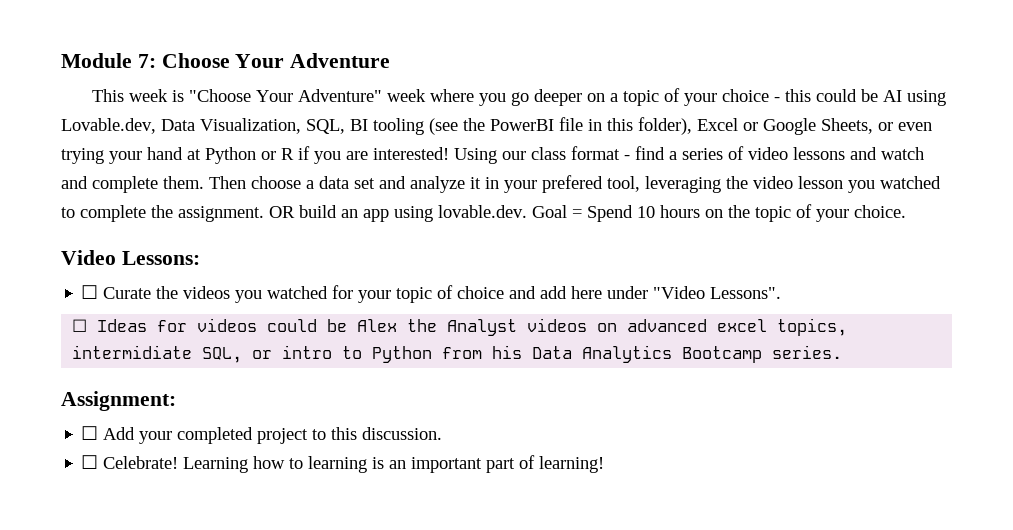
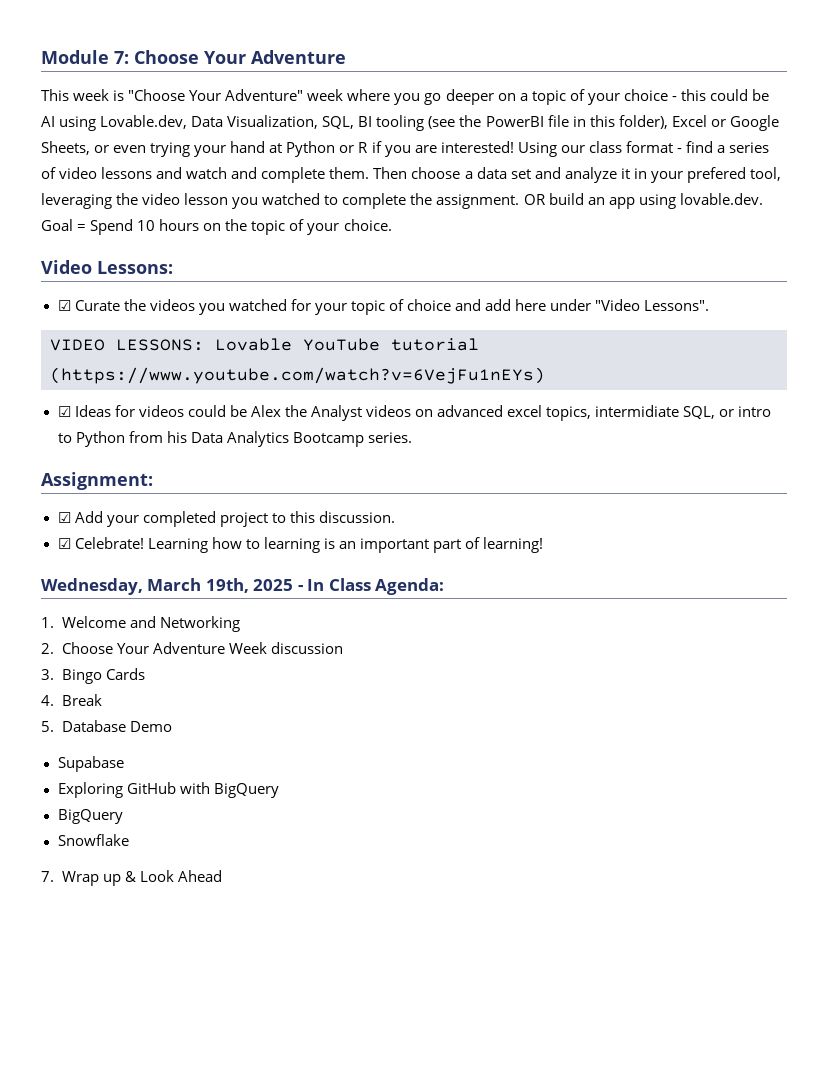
- ☐ Curate the videos you watched for your topic of choice and add here under "Video Lessons".
+ ☑ Curate the videos you watched for your topic of choice and add here under "Video Lessons".
- ☐ Ideas for videos could be Alex the Analyst videos on advanced excel topics, intermidiate SQL, or intro to Python from his Data Analytics Bootcamp series.
+ VIDEO LESSONS: Lovable YouTube tutorial (https://www.youtube.com/watch?v=6VejFu1nEYs)
+ ☑ Ideas for videos could be Alex the Analyst videos on advanced excel topics, intermidiate SQL, or intro to Python from his Data Analytics Bootcamp series.
- ☐ Add your completed project to this discussion.
+ ☑ Add your completed project to this discussion.
- ☐ Celebrate!
+ ☑ Celebrate!
+ Wednesday, March 19th, 2025 - In Class Agenda:
+ 1. Welcome and Networking
+ 2. Choose Your Adventure Week discussion
+ 3. Bingo Cards
+ 4. Break
+ 5. Database Demo
+ Supabase
+ Exploring GitHub with BigQuery
+ BigQuery
+ Snowflake
+ 7. Wrap up & Look Ahead

